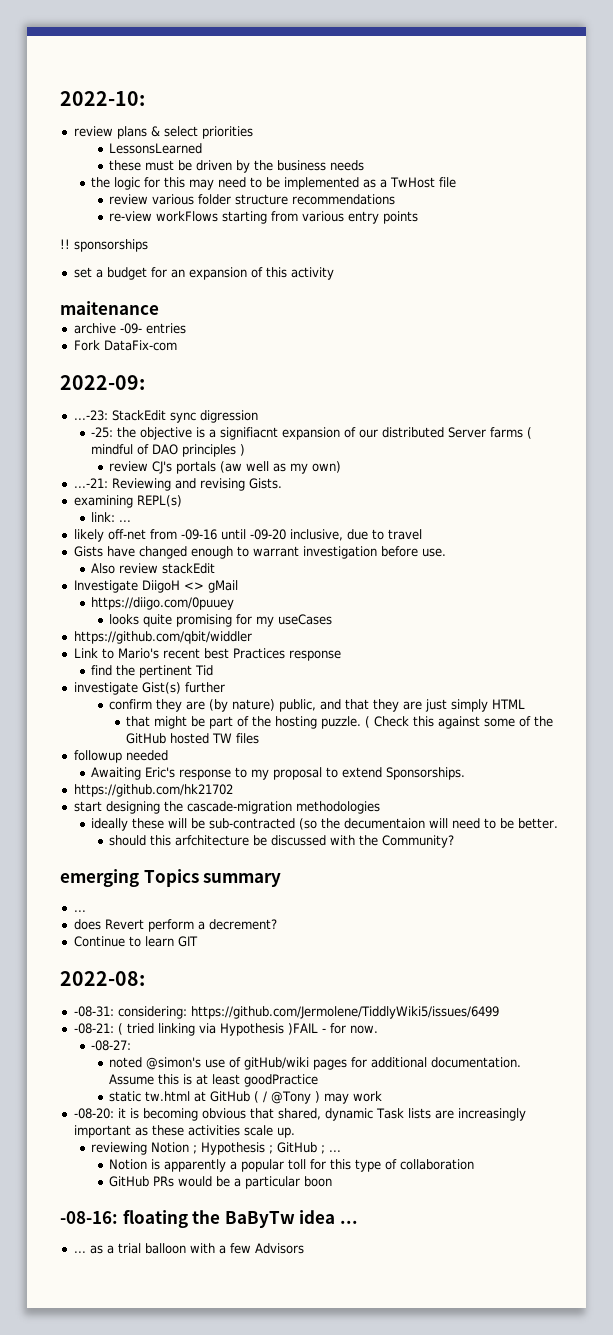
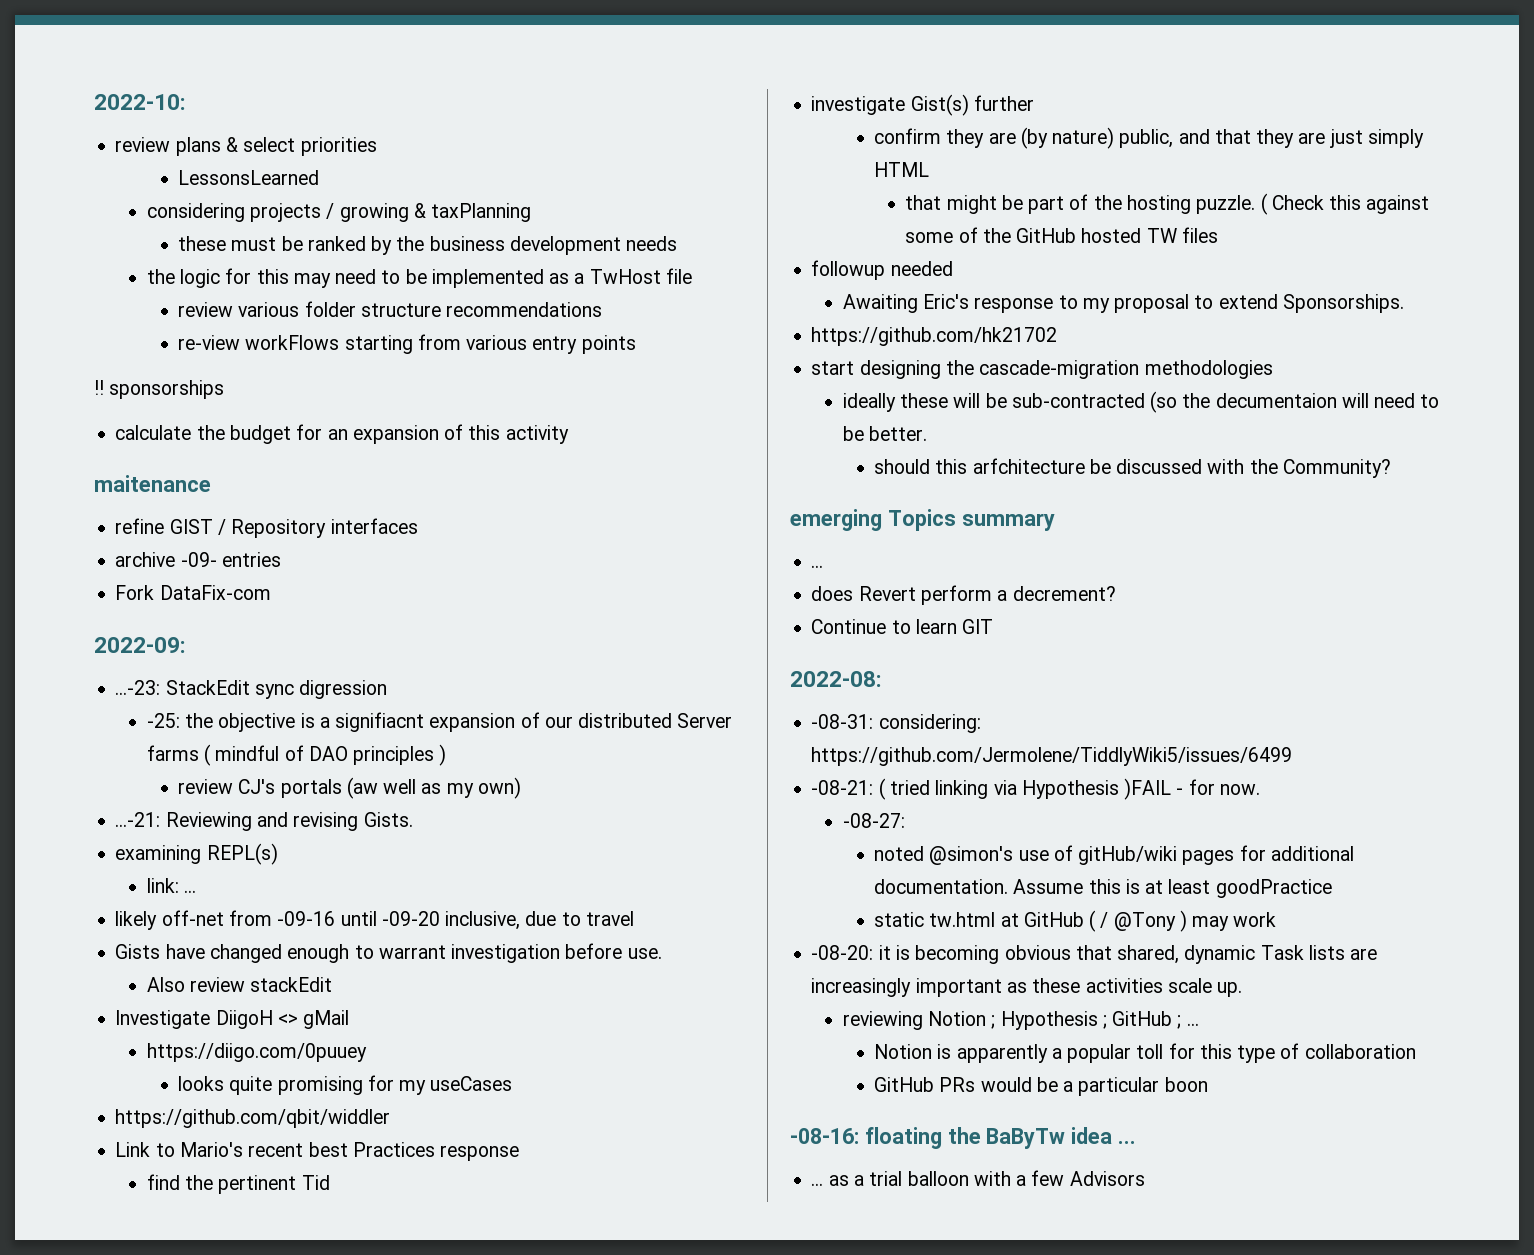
+ considering projects / growing & taxPlanning
- these must be driven by the business needs
+ these must be ranked by the business development needs
- set a budget for an expansion of this activity
+ calculate the budget for an expansion of this activity
+ refine GIST / Repository interfaces

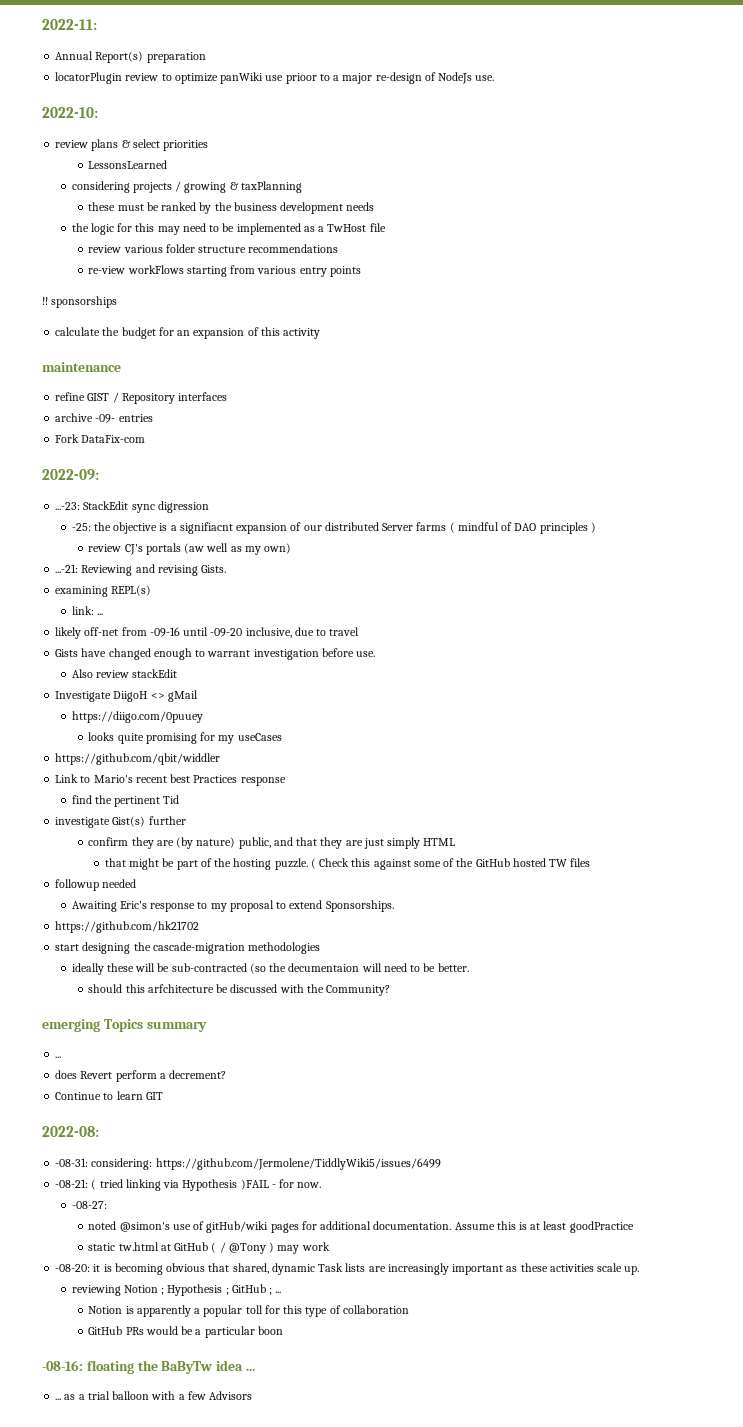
+ 2022-11:
+ Annual Report(s) preparation
+ locatorPlugin review to optimize panWiki use prioor to a major re-design of NodeJs use.
- maitenance
+ maintenance

